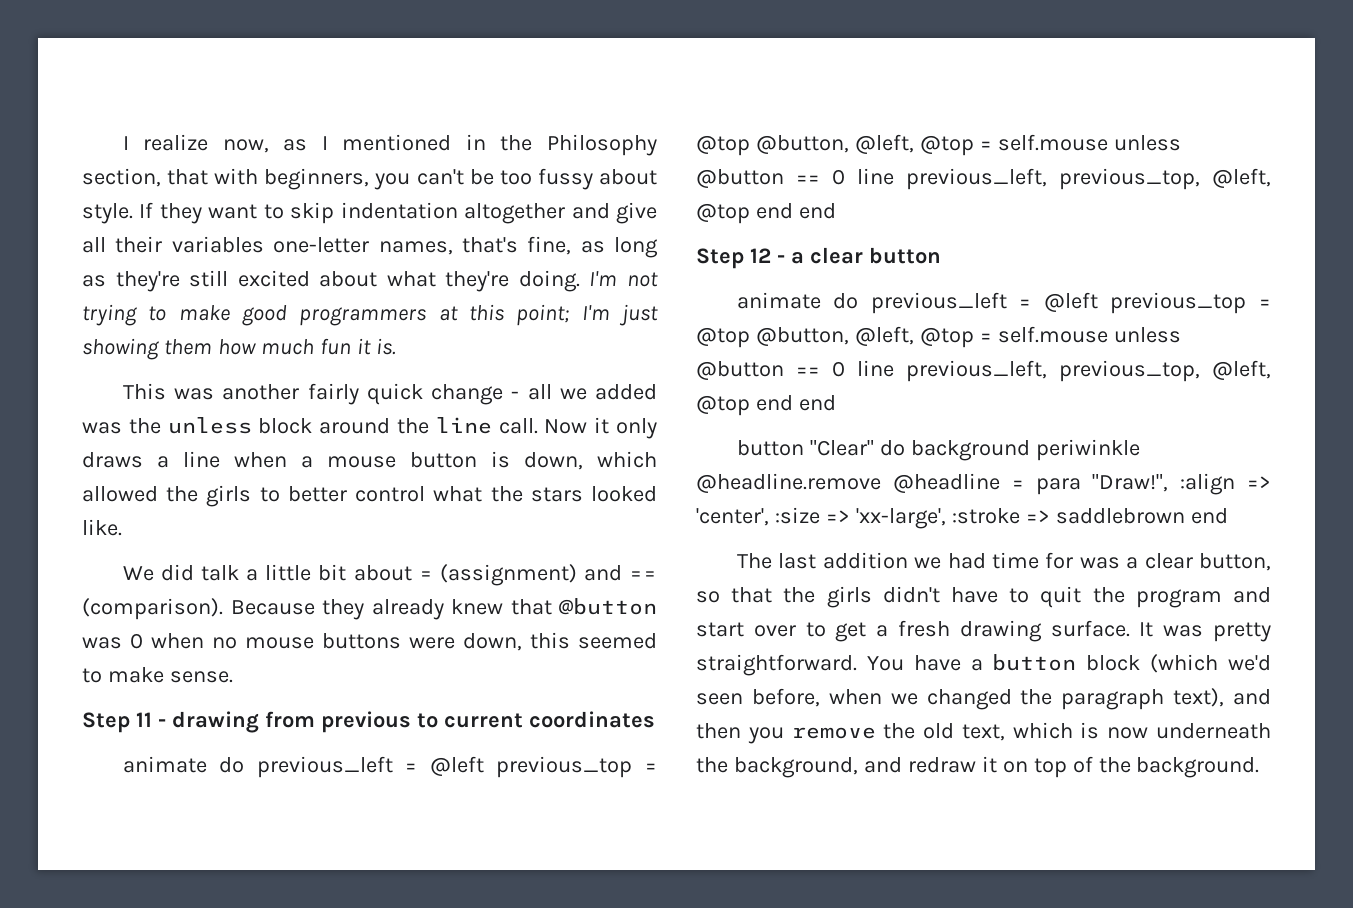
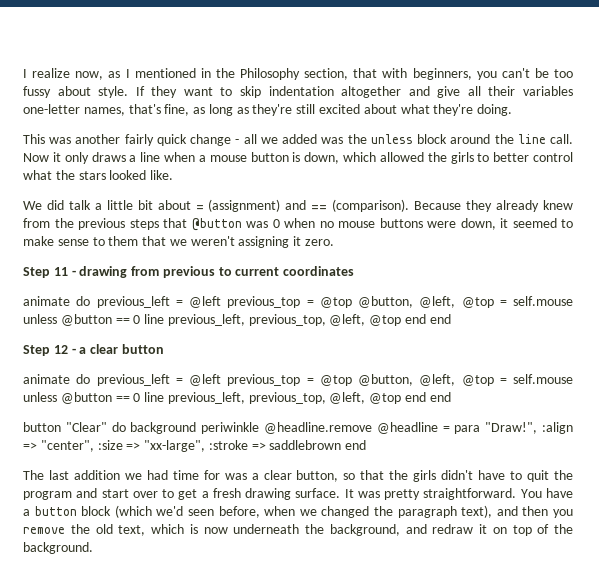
- I'm not trying to make good programmers at this point; I'm just showing them how much fun it is.
- Because they already knew that @button was 0 when no mouse buttons were down, this seemed to make sense.
+ Because they already knew from the previous steps that @button was 0 when no mouse buttons were down, it seemed to make sense to them that we weren't assigning it zero.
- button "Clear" do background periwinkle @headline.remove @headline = para "Draw!", :align => 'center', :size => 'xx-large', :stroke => saddlebrown end
+ button "Clear" do background periwinkle @headline.remove @headline = para "Draw!", :align => "center", :size => "xx-large", :stroke => saddlebrown end

